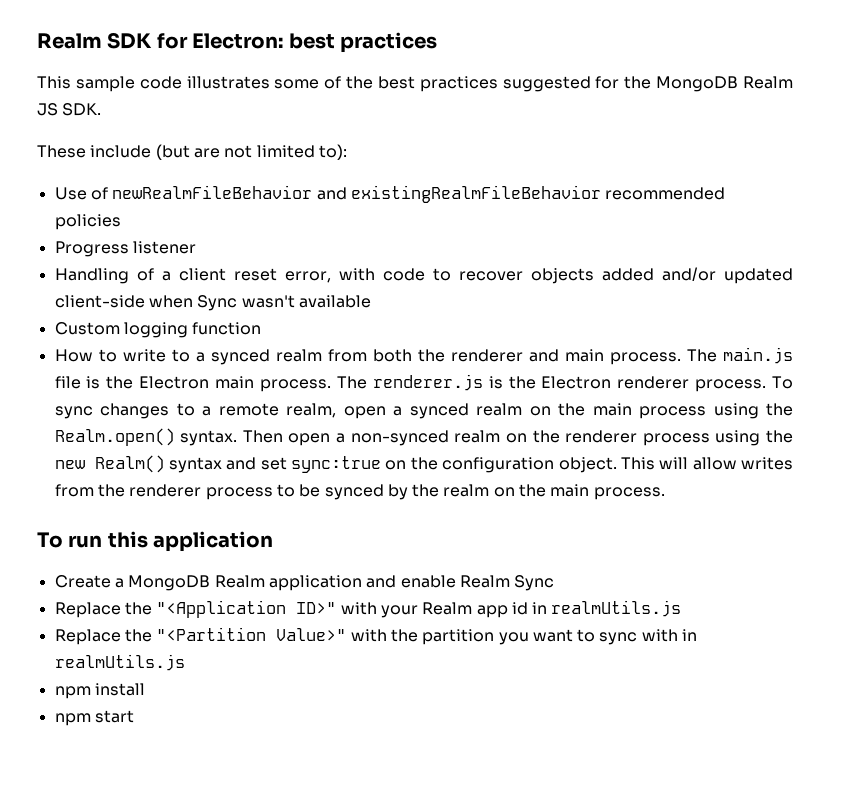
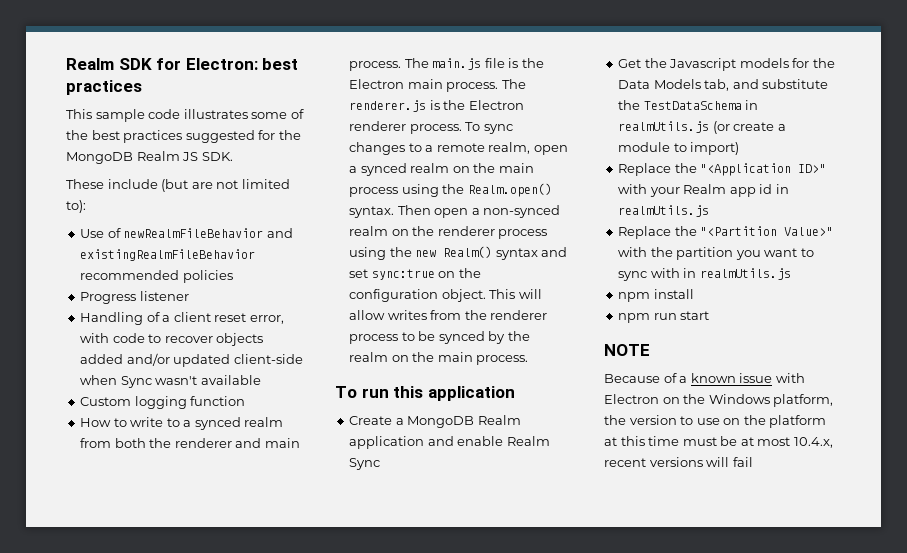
+ Get the Javascript models for the Data Models tab, and substitute the TestDataSchema in realmUtils.js (or create a module to import)
- npm start
+ npm run start
+ NOTE
+ Because of a known issue with Electron on the Windows platform, the version to use on the platform at this time must be at most 10.4.x, recent versions will fail

